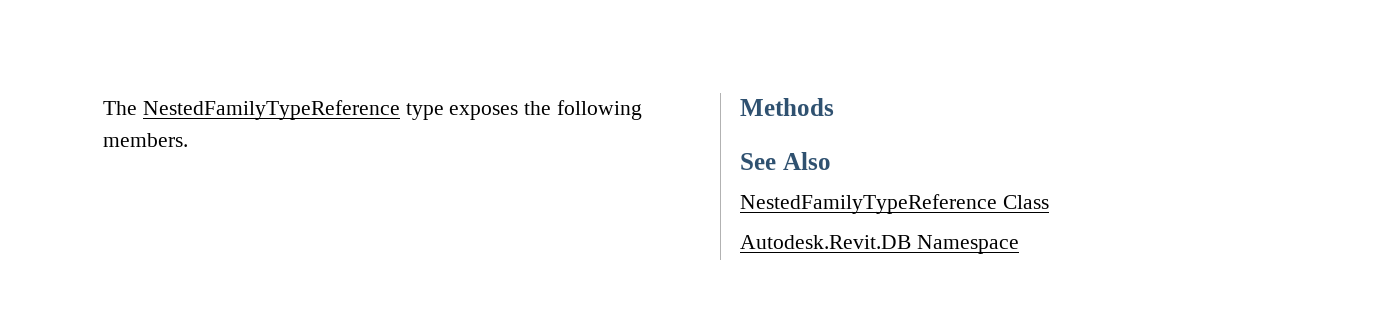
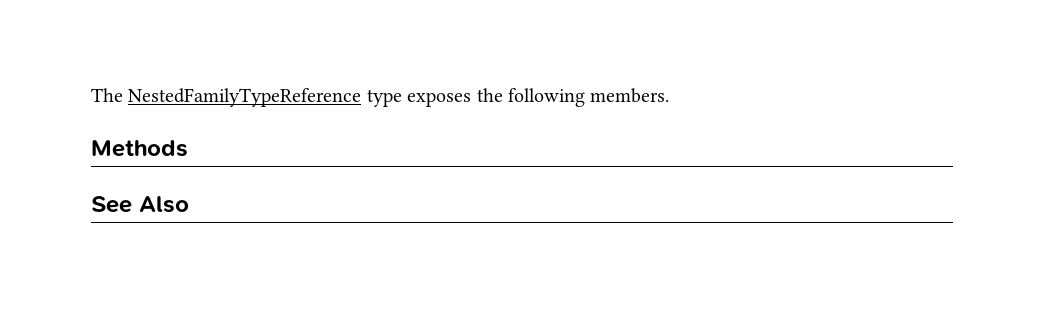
- NestedFamilyTypeReference Class
- Autodesk.Revit.DB Namespace

